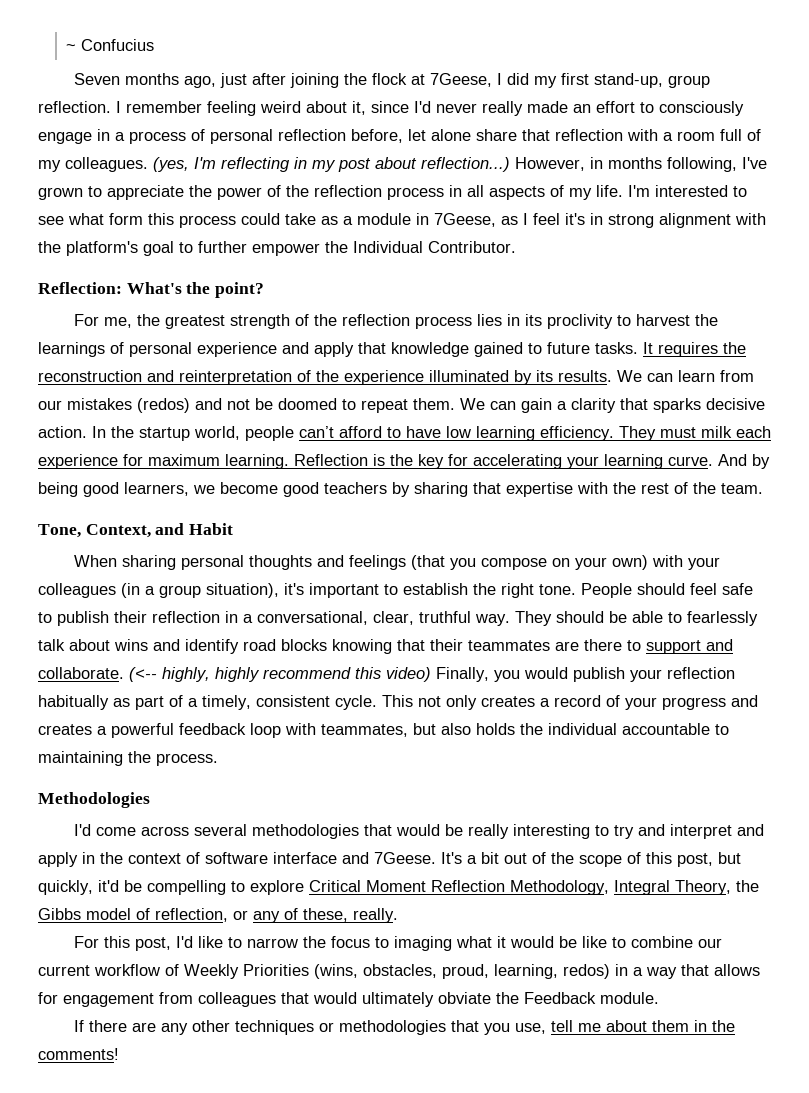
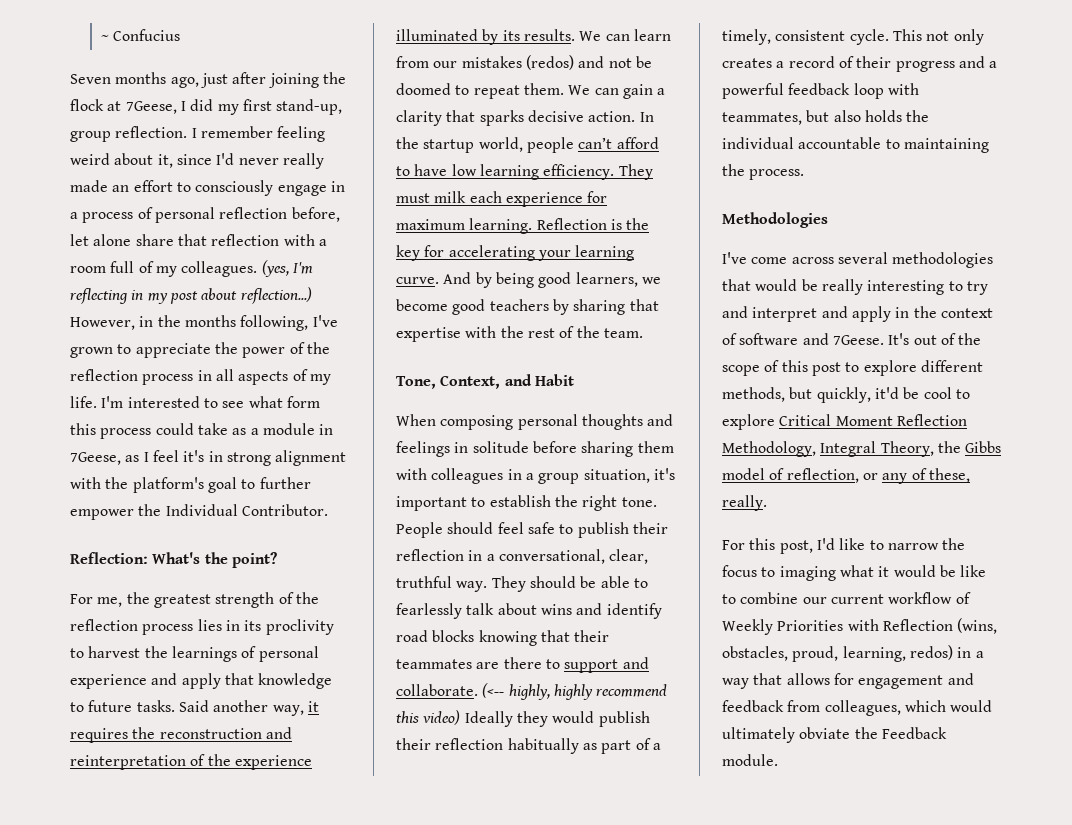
- However, in months following, I've grown to appreciate the power of the reflection process in all aspects of my life.
+ However, in the months following, I've grown to appreciate the power of the reflection process in all aspects of my life.
- For me, the greatest strength of the reflection process lies in its proclivity to harvest the learnings of personal experience and apply that knowledge gained to future tasks.
+ For me, the greatest strength of the reflection process lies in its proclivity to harvest the learnings of personal experience and apply that knowledge to future tasks.
- It requires the reconstruction and reinterpretation of the experience illuminated by its results.
+ Said another way, it requires the reconstruction and reinterpretation of the experience illuminated by its results.
- When sharing personal thoughts and feelings (that you compose on your own) with your colleagues (in a group situation), it's important to establish the right tone.
+ When composing personal thoughts and feelings in solitude before sharing them with colleagues in a group situation, it's important to establish the right tone.
- (<-- highly, highly recommend this video) Finally, you would publish your reflection habitually as part of a timely, consistent cycle.
+ (<-- highly, highly recommend this video) Ideally they would publish their reflection habitually as part of a timely, consistent cycle.
- This not only creates a record of your progress and creates a powerful feedback loop with teammates, but also holds the individual accountable to maintaining the process.
+ This not only creates a record of their progress and a powerful feedback loop with teammates, but also holds the individual accountable to maintaining the process.
- I'd come across several methodologies that would be really interesting to try and interpret and apply in the context of software interface and 7Geese.
+ I've come across several methodologies that would be really interesting to try and interpret and apply in the context of software and 7Geese.
- It's a bit out of the scope of this post, but quickly, it'd be compelling to explore Critical Moment Reflection Methodology, Integral Theory, the Gibbs model of reflection, or any of these, really.
+ It's out of the scope of this post to explore different methods, but quickly, it'd be cool to explore Critical Moment Reflection Methodology, Integral Theory, the Gibbs model of reflection, or any of these, really.
- For this post, I'd like to narrow the focus to imaging what it would be like to combine our current workflow of Weekly Priorities (wins, obstacles, proud, learning, redos) in a way that allows for engagement from colleagues that would ultimately obviate the Feedback module.
+ For this post, I'd like to narrow the focus to imaging what it would be like to combine our current workflow of Weekly Priorities with Reflection (wins, obstacles, proud, learning, redos) in a way that allows for engagement and feedback from colleagues, which would ultimately obviate the Feedback module.
- If there are any other techniques or methodologies that you use, tell me about them in the comments!

